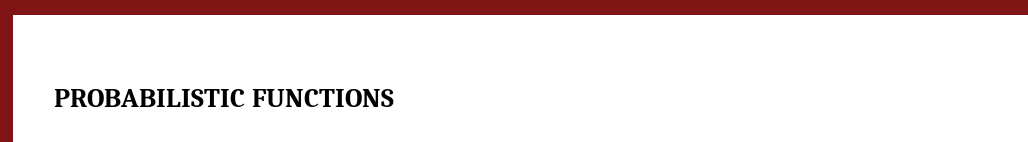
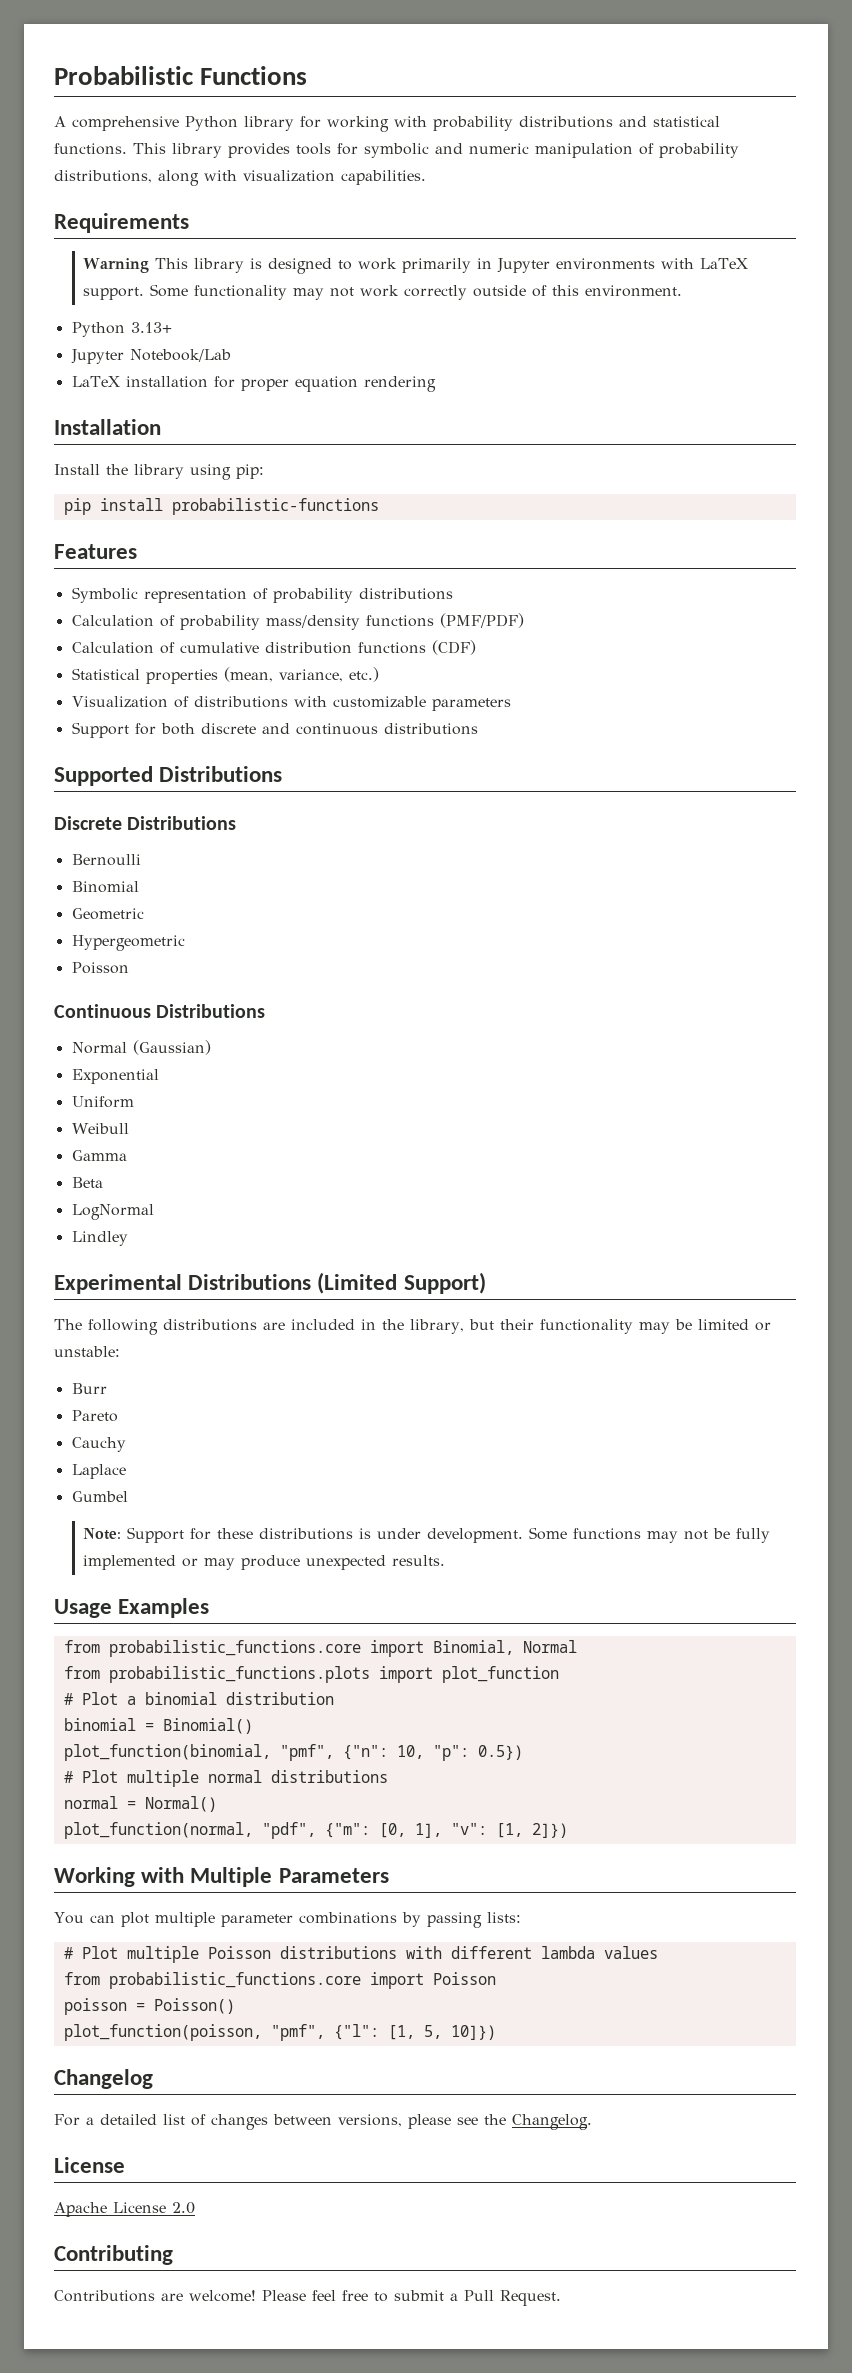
- PROBABILISTIC FUNCTIONS
+ Probabilistic Functions
+ A comprehensive Python library for working with probability distributions and statistical functions. This library provides tools for symbolic and numeric manipulation of probability distributions, along with visualization capabilities.
+ Requirements
+ Warning This library is designed to work primarily in Jupyter environments with LaTeX support. Some functionality may not work correctly outside of this environment.
+ Python 3.13+
+ Jupyter Notebook/Lab
+ LaTeX installation for proper equation rendering
+ Installation
+ Install the library using pip:
+ pip install probabilistic-functions
+ Features
+ Symbolic representation of probability distributions
+ Calculation of probability mass/density functions (PMF/PDF)
+ Calculation of cumulative distribution functions (CDF)
+ Statistical properties (mean, variance, etc.)
+ Visualization of distributions with customizable parameters
+ Support for both discrete and continuous distributions
+ Supported Distributions
+ Discrete Distributions
+ Bernoulli
+ Binomial
+ Geometric
+ Hypergeometric
+ Poisson
+ Continuous Distributions
+ Normal (Gaussian)
+ Exponential
+ Uniform
+ Weibull
+ Gamma
+ Beta
+ LogNormal
+ Lindley
+ Experimental Distributions (Limited Support)
+ The following distributions are included in the library, but their functionality may be limited or unstable:
+ Burr
+ Pareto
+ Cauchy
+ Laplace
+ Gumbel
+ Note: Support for these distributions is under development. Some functions may not be fully implemented or may produce unexpected results.
+ Usage Examples
+ from probabilistic_functions.core import Binomial, Normal
+ from probabilistic_functions.plots import plot_function
+ # Plot a binomial distribution
+ binomial = Binomial()
+ plot_function(binomial, "pmf", {"n": 10, "p": 0.5})
+ # Plot multiple normal distributions
+ normal = Normal()
+ plot_function(normal, "pdf", {"m": [0, 1], "v": [1, 2]})
+ Working with Multiple Parameters
+ You can plot multiple parameter combinations by passing lists:
+ # Plot multiple Poisson distributions with different lambda values
+ from probabilistic_functions.core import Poisson
+ poisson = Poisson()
+ plot_function(poisson, "pmf", {"l": [1, 5, 10]})
+ Changelog
+ For a detailed list of changes between versions, please see the Changelog.
+ License
+ Apache License 2.0
+ Contributing
+ Contributions are welcome! Please feel free to submit a Pull Request.

